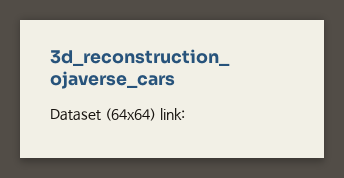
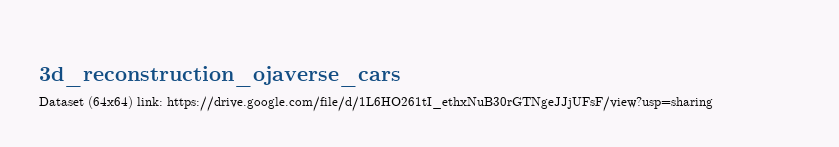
- Dataset (64x64) link:
+ Dataset (64x64) link: https://drive.google.com/file/d/1L6HO261tI_ethxNuB30rGTNgeJJjUFsF/view?usp=sharing

